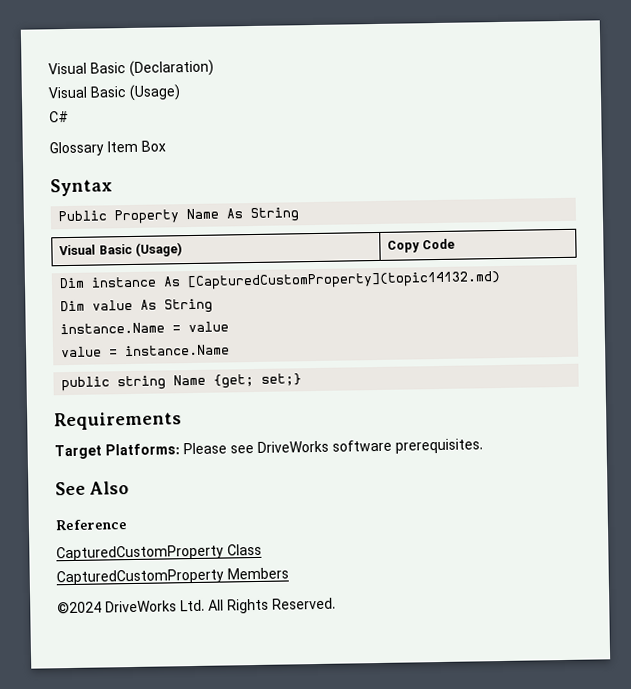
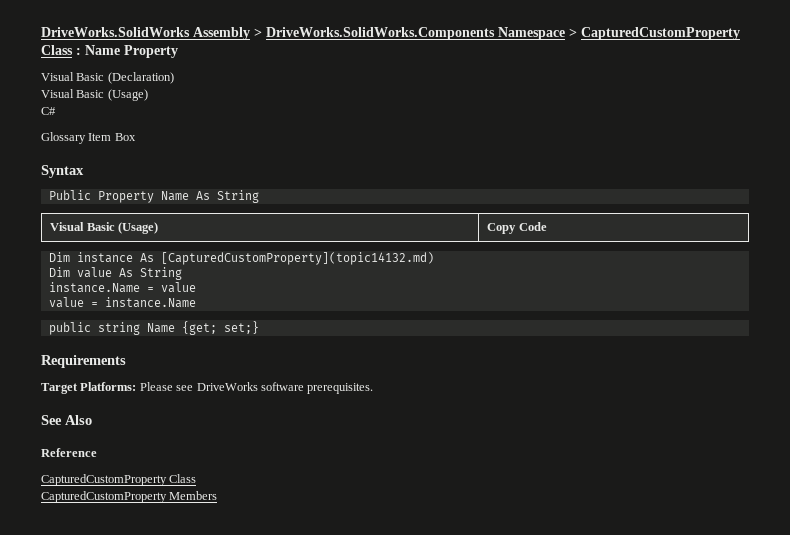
+ DriveWorks.SolidWorks Assembly > DriveWorks.SolidWorks.Components Namespace > CapturedCustomProperty Class : Name Property
- ©2024 DriveWorks Ltd. All Rights Reserved.

